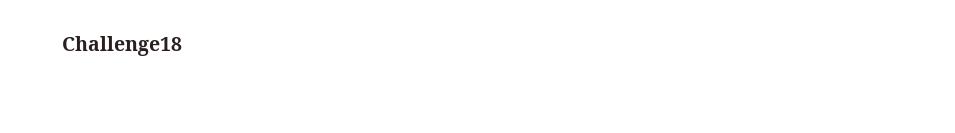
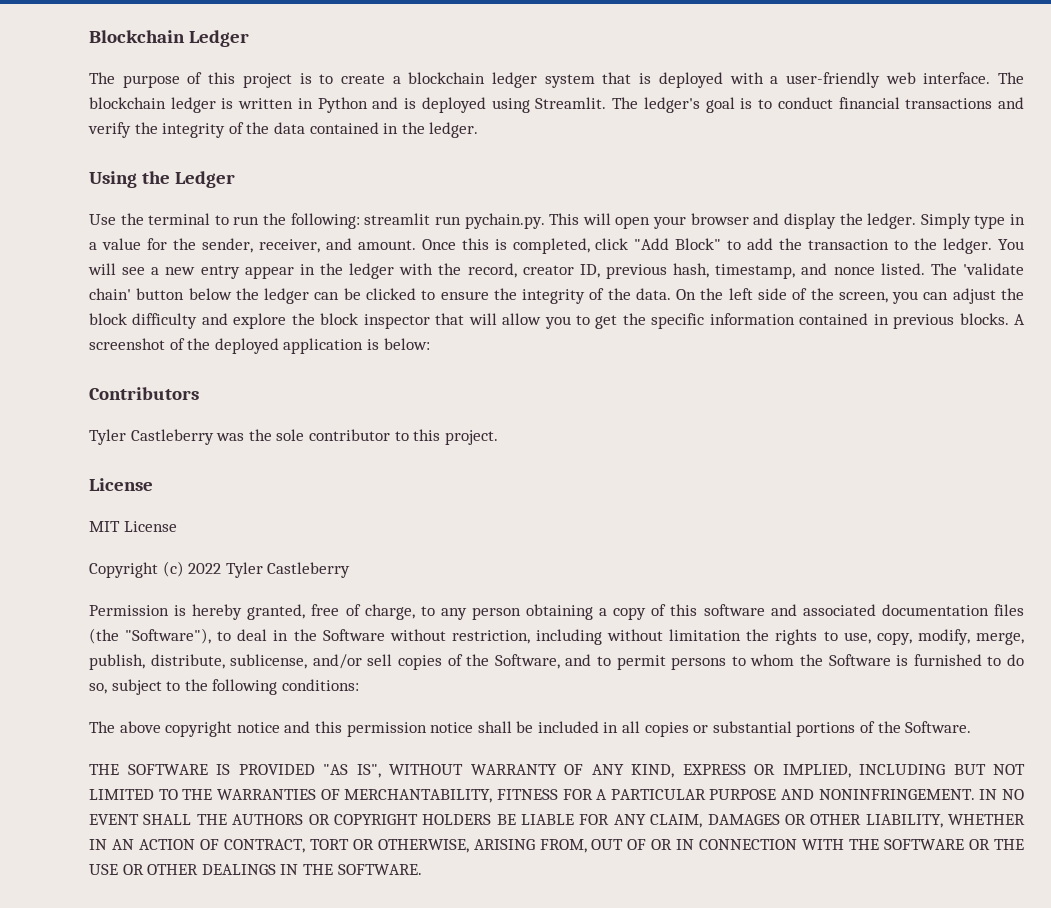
- Challenge18
+ Blockchain Ledger
+ The purpose of this project is to create a blockchain ledger system that is deployed with a user-friendly web interface. The blockchain ledger is written in Python and is deployed using Streamlit. The ledger's goal is to conduct financial transactions and verify the integrity of the data contained in the ledger.
+ Using the Ledger
+ Use the terminal to run the following: streamlit run pychain.py. This will open your browser and display the ledger. Simply type in a value for the sender, receiver, and amount. Once this is completed, click "Add Block" to add the transaction to the ledger. You will see a new entry appear in the ledger with the record, creator ID, previous hash, timestamp, and nonce listed. The 'validate chain' button below the ledger can be clicked to ensure the integrity of the data. On the left side of the screen, you can adjust the block difficulty and explore the block inspector that will allow you to get the specific information contained in previous blocks. A screenshot of the deployed application is below:
+ Contributors
+ Tyler Castleberry was the sole contributor to this project.
+ License
+ MIT License
+ Copyright (c) 2022 Tyler Castleberry
+ Permission is hereby granted, free of charge, to any person obtaining a copy of this software and associated documentation files (the "Software"), to deal in the Software without restriction, including without limitation the rights to use, copy, modify, merge, publish, distribute, sublicense, and/or sell copies of the Software, and to permit persons to whom the Software is furnished to do so, subject to the following conditions:
+ The above copyright notice and this permission notice shall be included in all copies or substantial portions of the Software.
+ THE SOFTWARE IS PROVIDED "AS IS", WITHOUT WARRANTY OF ANY KIND, EXPRESS OR IMPLIED, INCLUDING BUT NOT LIMITED TO THE WARRANTIES OF MERCHANTABILITY, FITNESS FOR A PARTICULAR PURPOSE AND NONINFRINGEMENT. IN NO EVENT SHALL THE AUTHORS OR COPYRIGHT HOLDERS BE LIABLE FOR ANY CLAIM, DAMAGES OR OTHER LIABILITY, WHETHER IN AN ACTION OF CONTRACT, TORT OR OTHERWISE, ARISING FROM, OUT OF OR IN CONNECTION WITH THE SOFTWARE OR THE USE OR OTHER DEALINGS IN THE SOFTWARE.

